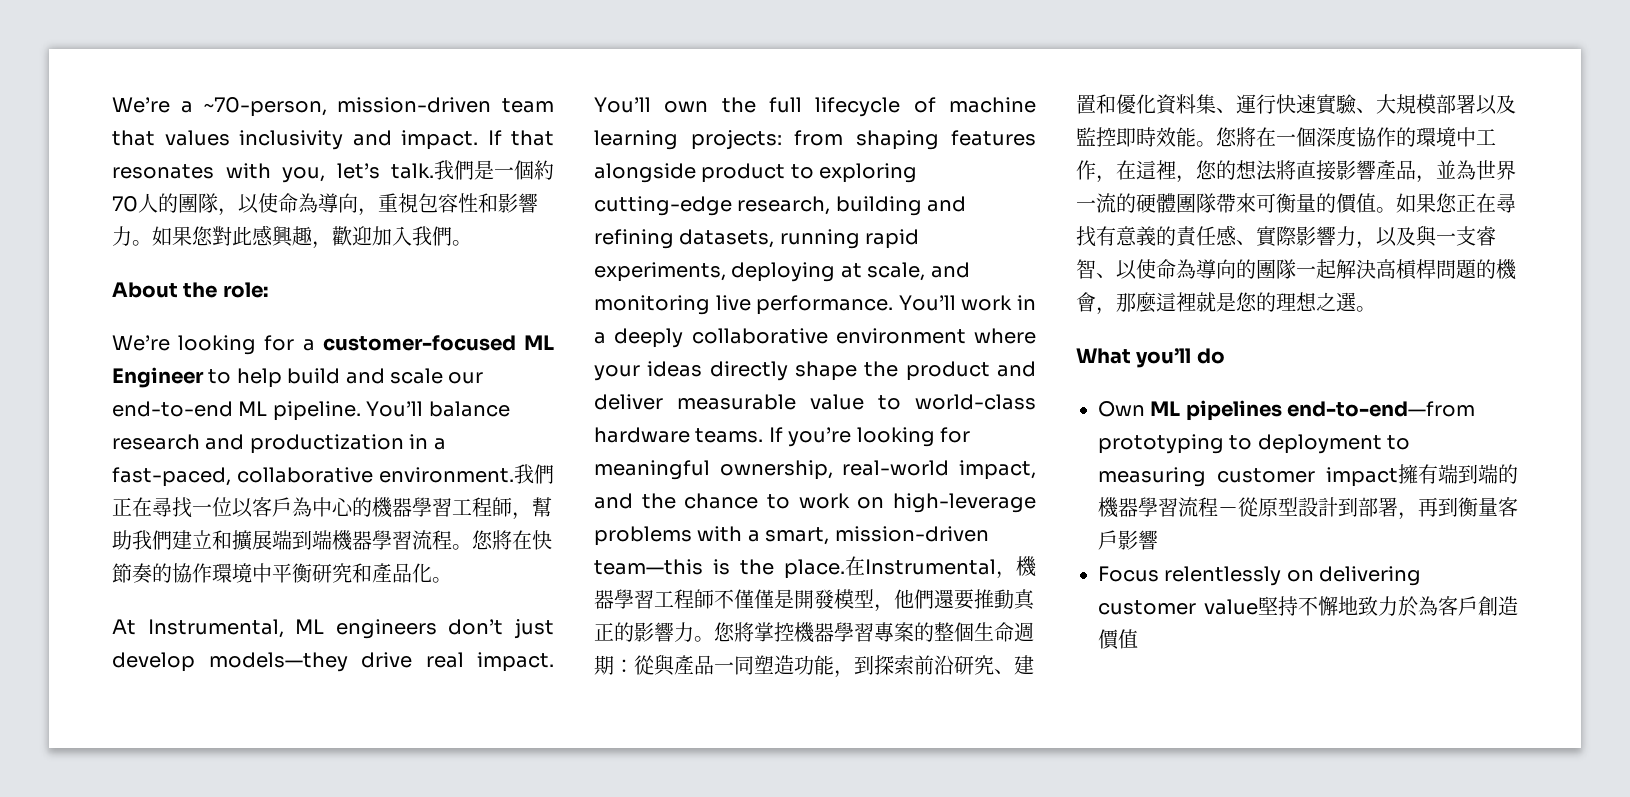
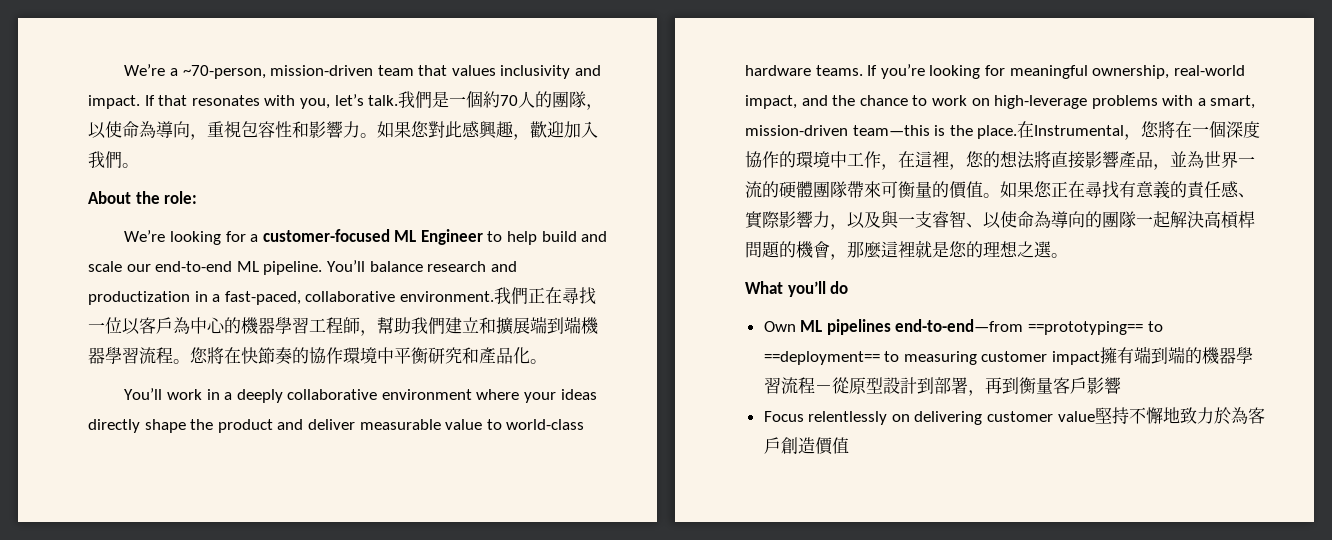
- At Instrumental, ML engineers don’t just develop models—they drive real impact. You’ll own the full lifecycle of machine learning projects: from shaping features alongside product to exploring cutting-edge research, building and refining datasets, running rapid experiments, deploying at scale, and monitoring live performance.
- 在Instrumental，機器學習工程師不僅僅是開發模型，他們還要推動真正的影響力。您將掌控機器學習專案的整個生命週期：從與產品一同塑造功能，到探索前沿研究、建置和優化資料集、運行快速實驗、大規模部署以及監控即時效能。您將在一個深度協作的環境中工作，在這裡，您的想法將直接影響產品，並為世界一流的硬體團隊帶來可衡量的價值。
+ 在Instrumental，您將在一個深度協作的環境中工作，在這裡，您的想法將直接影響產品，並為世界一流的硬體團隊帶來可衡量的價值。
- Own ML pipelines end-to-end—from prototyping to deployment to measuring customer impact擁有端到端的機器學習流程－從原型設計到部署，再到衡量客戶影響
+ Own ML pipelines end-to-end—from ==prototyping== to ==deployment== to measuring customer impact擁有端到端的機器學習流程－從原型設計到部署，再到衡量客戶影響

